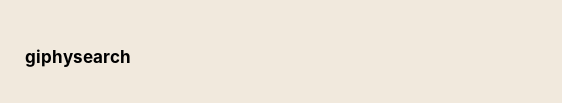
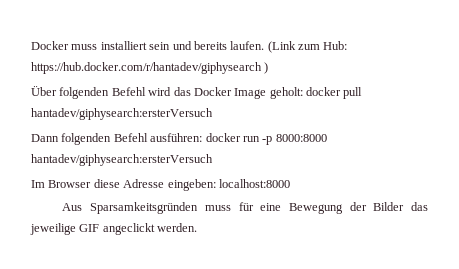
- giphysearch
+ Docker muss installiert sein und bereits laufen. (Link zum Hub: https://hub.docker.com/r/hantadev/giphysearch )
+ Über folgenden Befehl wird das Docker Image geholt: docker pull hantadev/giphysearch:ersterVersuch
+ Dann folgenden Befehl ausführen: docker run -p 8000:8000 hantadev/giphysearch:ersterVersuch
+ Im Browser diese Adresse eingeben: localhost:8000
+ Aus Sparsamkeitsgründen muss für eine Bewegung der Bilder das jeweilige GIF angeclickt werden.

